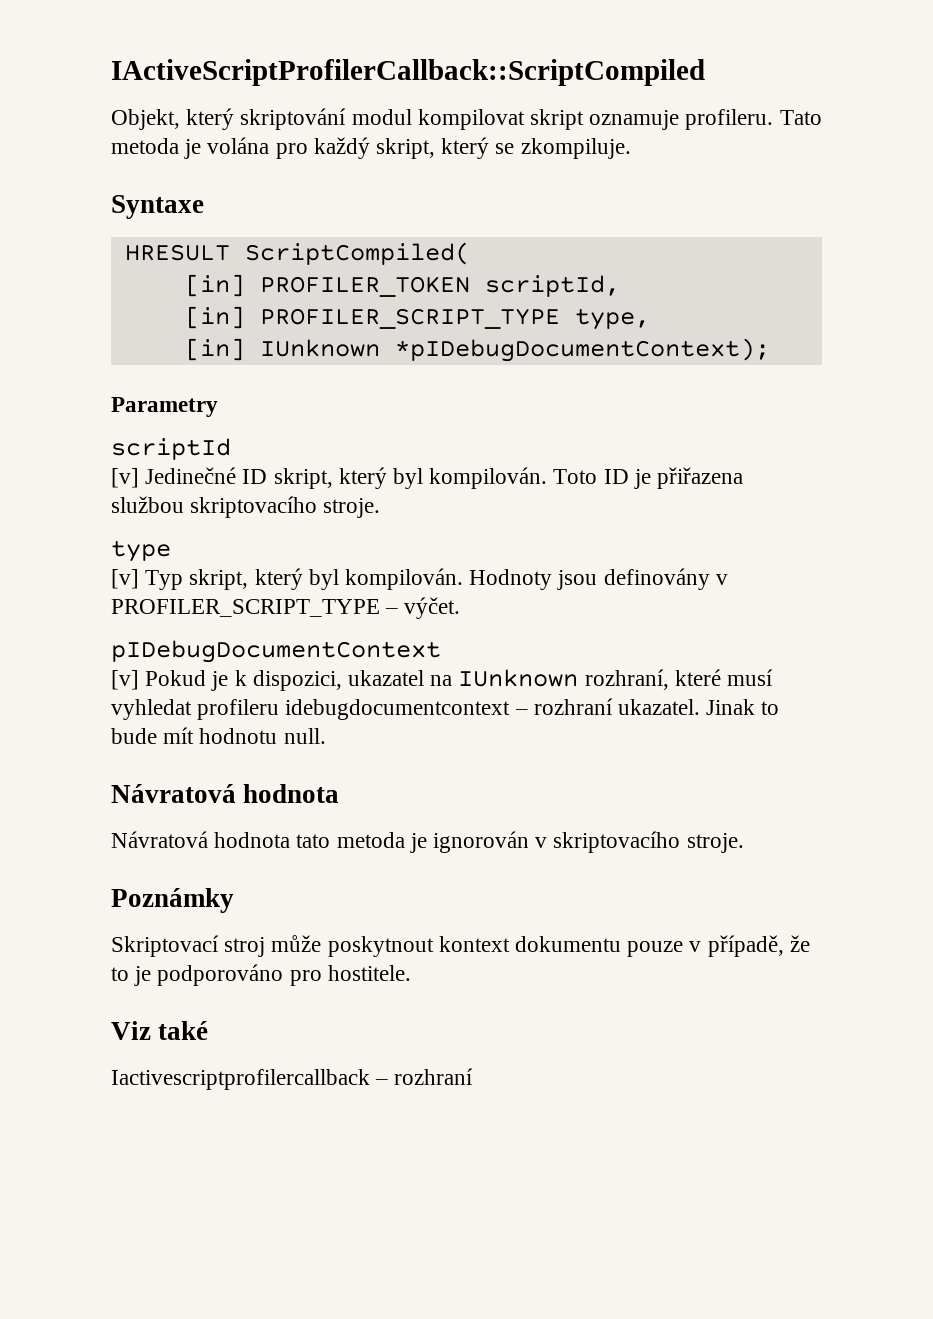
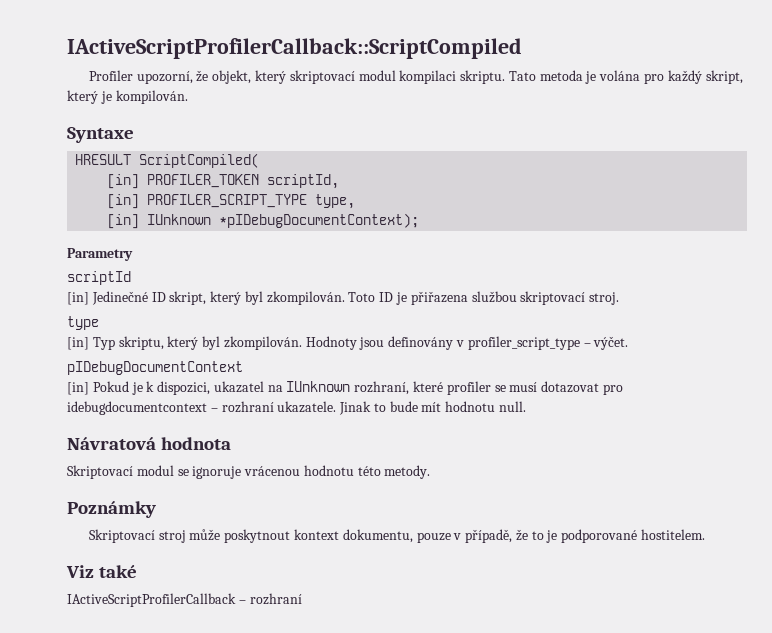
- Objekt, který skriptování modul kompilovat skript oznamuje profileru.
+ Profiler upozorní, že objekt, který skriptovací modul kompilaci skriptu.
- Tato metoda je volána pro každý skript, který se zkompiluje.
+ Tato metoda je volána pro každý skript, který je kompilován.
- [v] Jedinečné ID skript, který byl kompilován.
+ [in] Jedinečné ID skript, který byl zkompilován.
- Toto ID je přiřazena službou skriptovacího stroje.
+ Toto ID je přiřazena službou skriptovací stroj.
- [v] Typ skript, který byl kompilován.
+ [in] Typ skriptu, který byl zkompilován.
- Hodnoty jsou definovány v PROFILER_SCRIPT_TYPE – výčet.
+ Hodnoty jsou definovány v profiler_script_type – výčet.
- [v] Pokud je k dispozici, ukazatel na IUnknown rozhraní, které musí vyhledat profileru idebugdocumentcontext – rozhraní ukazatel.
+ [in] Pokud je k dispozici, ukazatel na IUnknown rozhraní, které profiler se musí dotazovat pro idebugdocumentcontext – rozhraní ukazatele.
- Návratová hodnota tato metoda je ignorován v skriptovacího stroje.
+ Skriptovací modul se ignoruje vrácenou hodnotu této metody.
- Skriptovací stroj může poskytnout kontext dokumentu pouze v případě, že to je podporováno pro hostitele.
+ Skriptovací stroj může poskytnout kontext dokumentu, pouze v případě, že to je podporované hostitelem.
- Iactivescriptprofilercallback – rozhraní
+ IActiveScriptProfilerCallback – rozhraní

